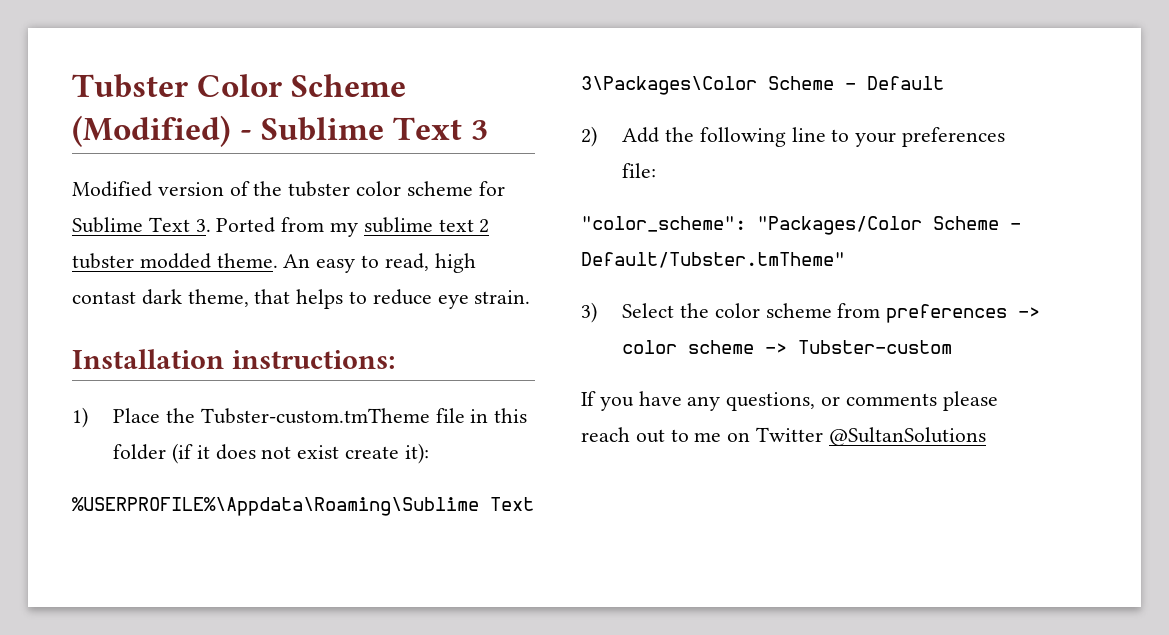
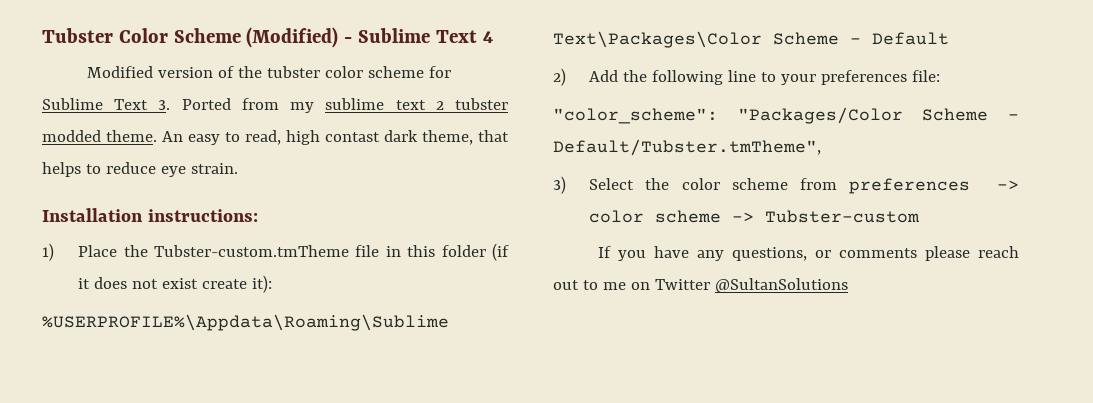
- Tubster Color Scheme (Modified) - Sublime Text 3
+ Tubster Color Scheme (Modified) - Sublime Text 4
- %USERPROFILE%\Appdata\Roaming\Sublime Text 3\Packages\Color Scheme - Default
+ %USERPROFILE%\Appdata\Roaming\Sublime Text\Packages\Color Scheme - Default
- "color_scheme": "Packages/Color Scheme - Default/Tubster.tmTheme"
+ "color_scheme": "Packages/Color Scheme - Default/Tubster.tmTheme",

